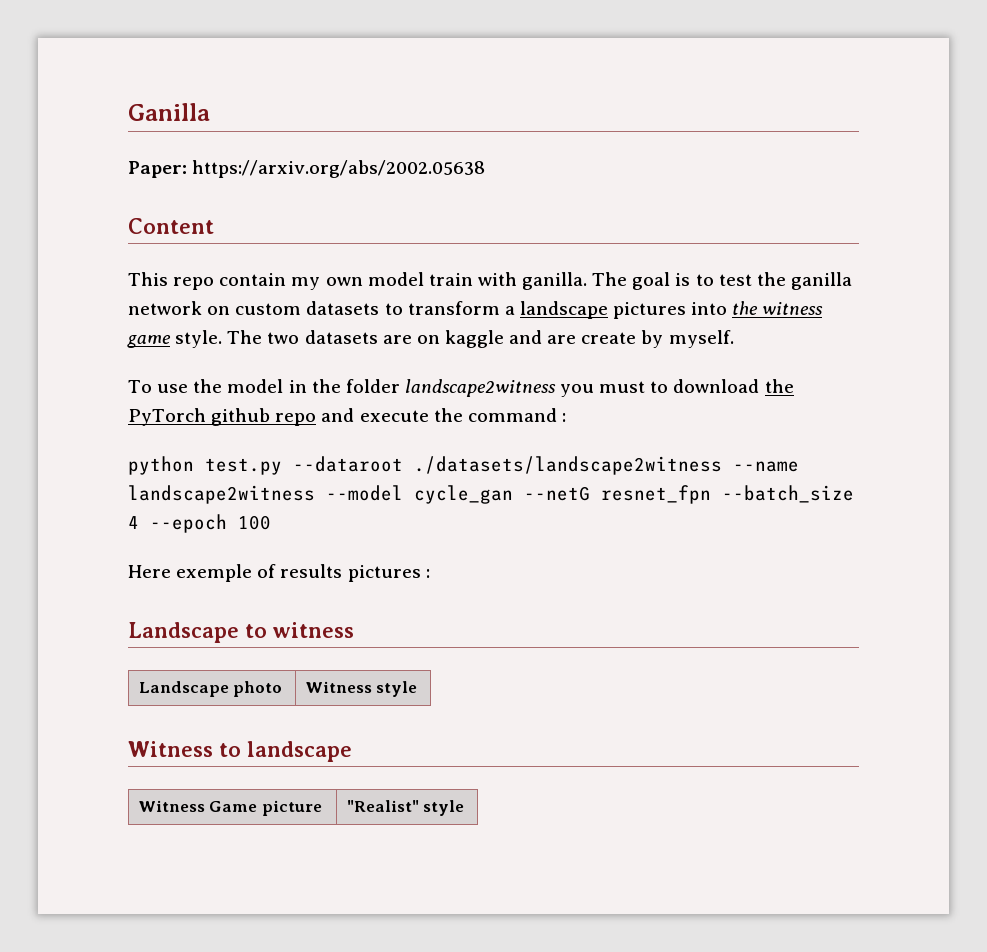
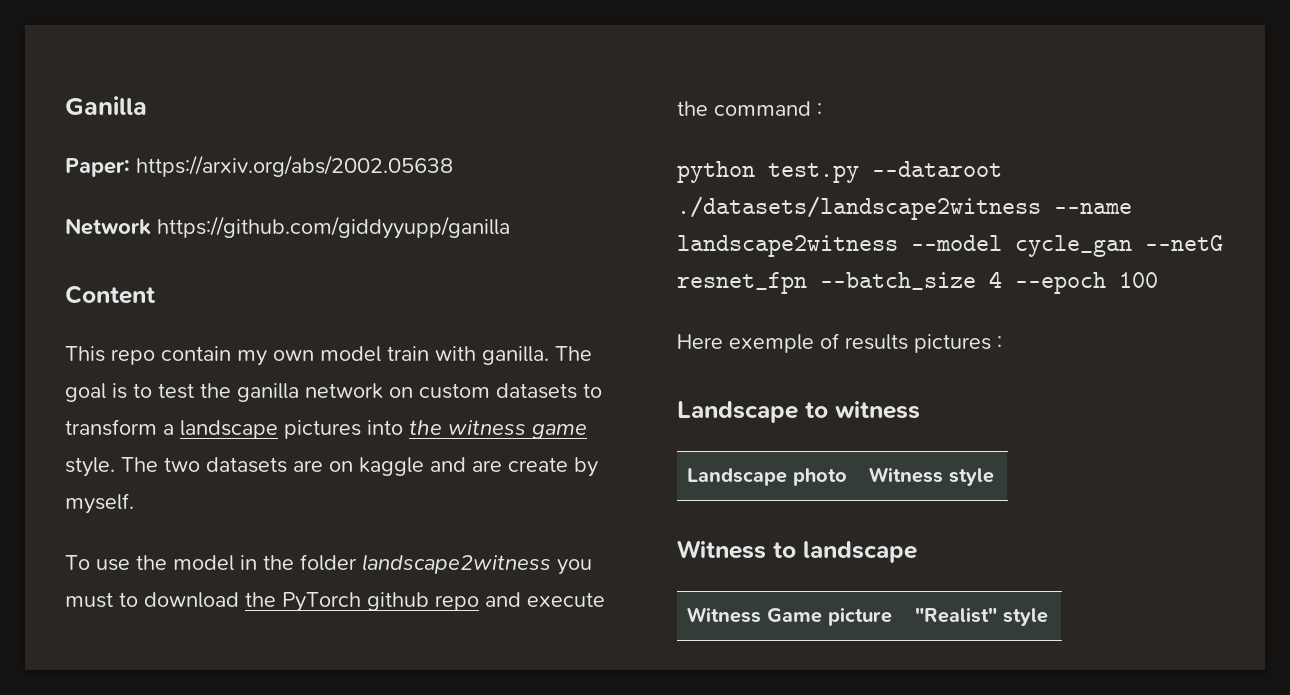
+ Network https://github.com/giddyyupp/ganilla

